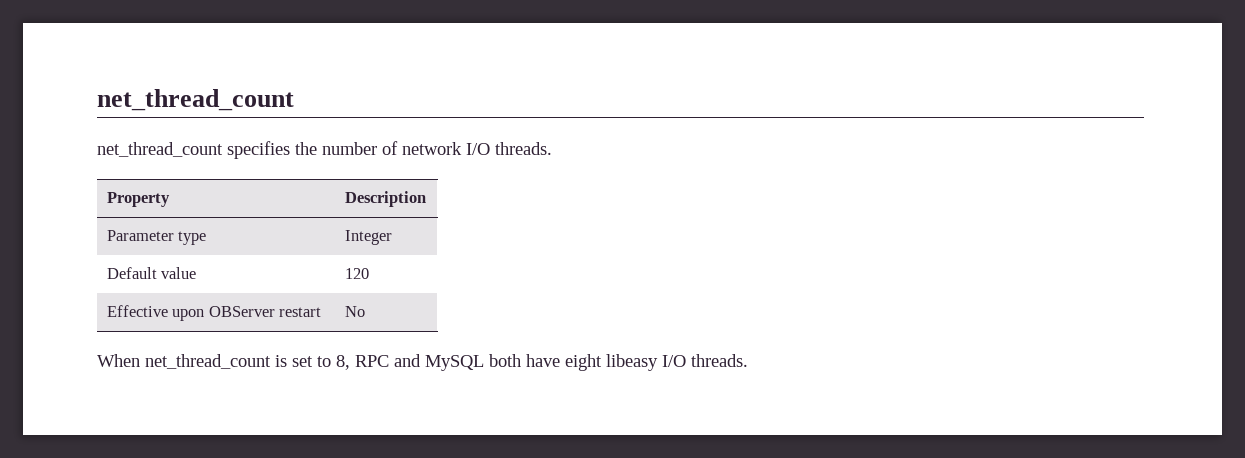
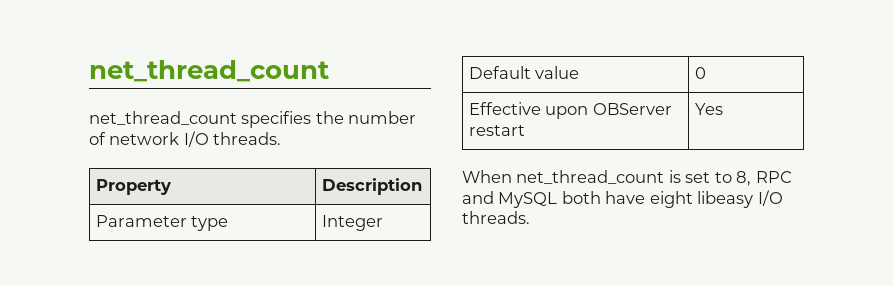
- Default value | 120
+ Default value | 0
- Effective upon OBServer restart | No
+ Effective upon OBServer restart | Yes

